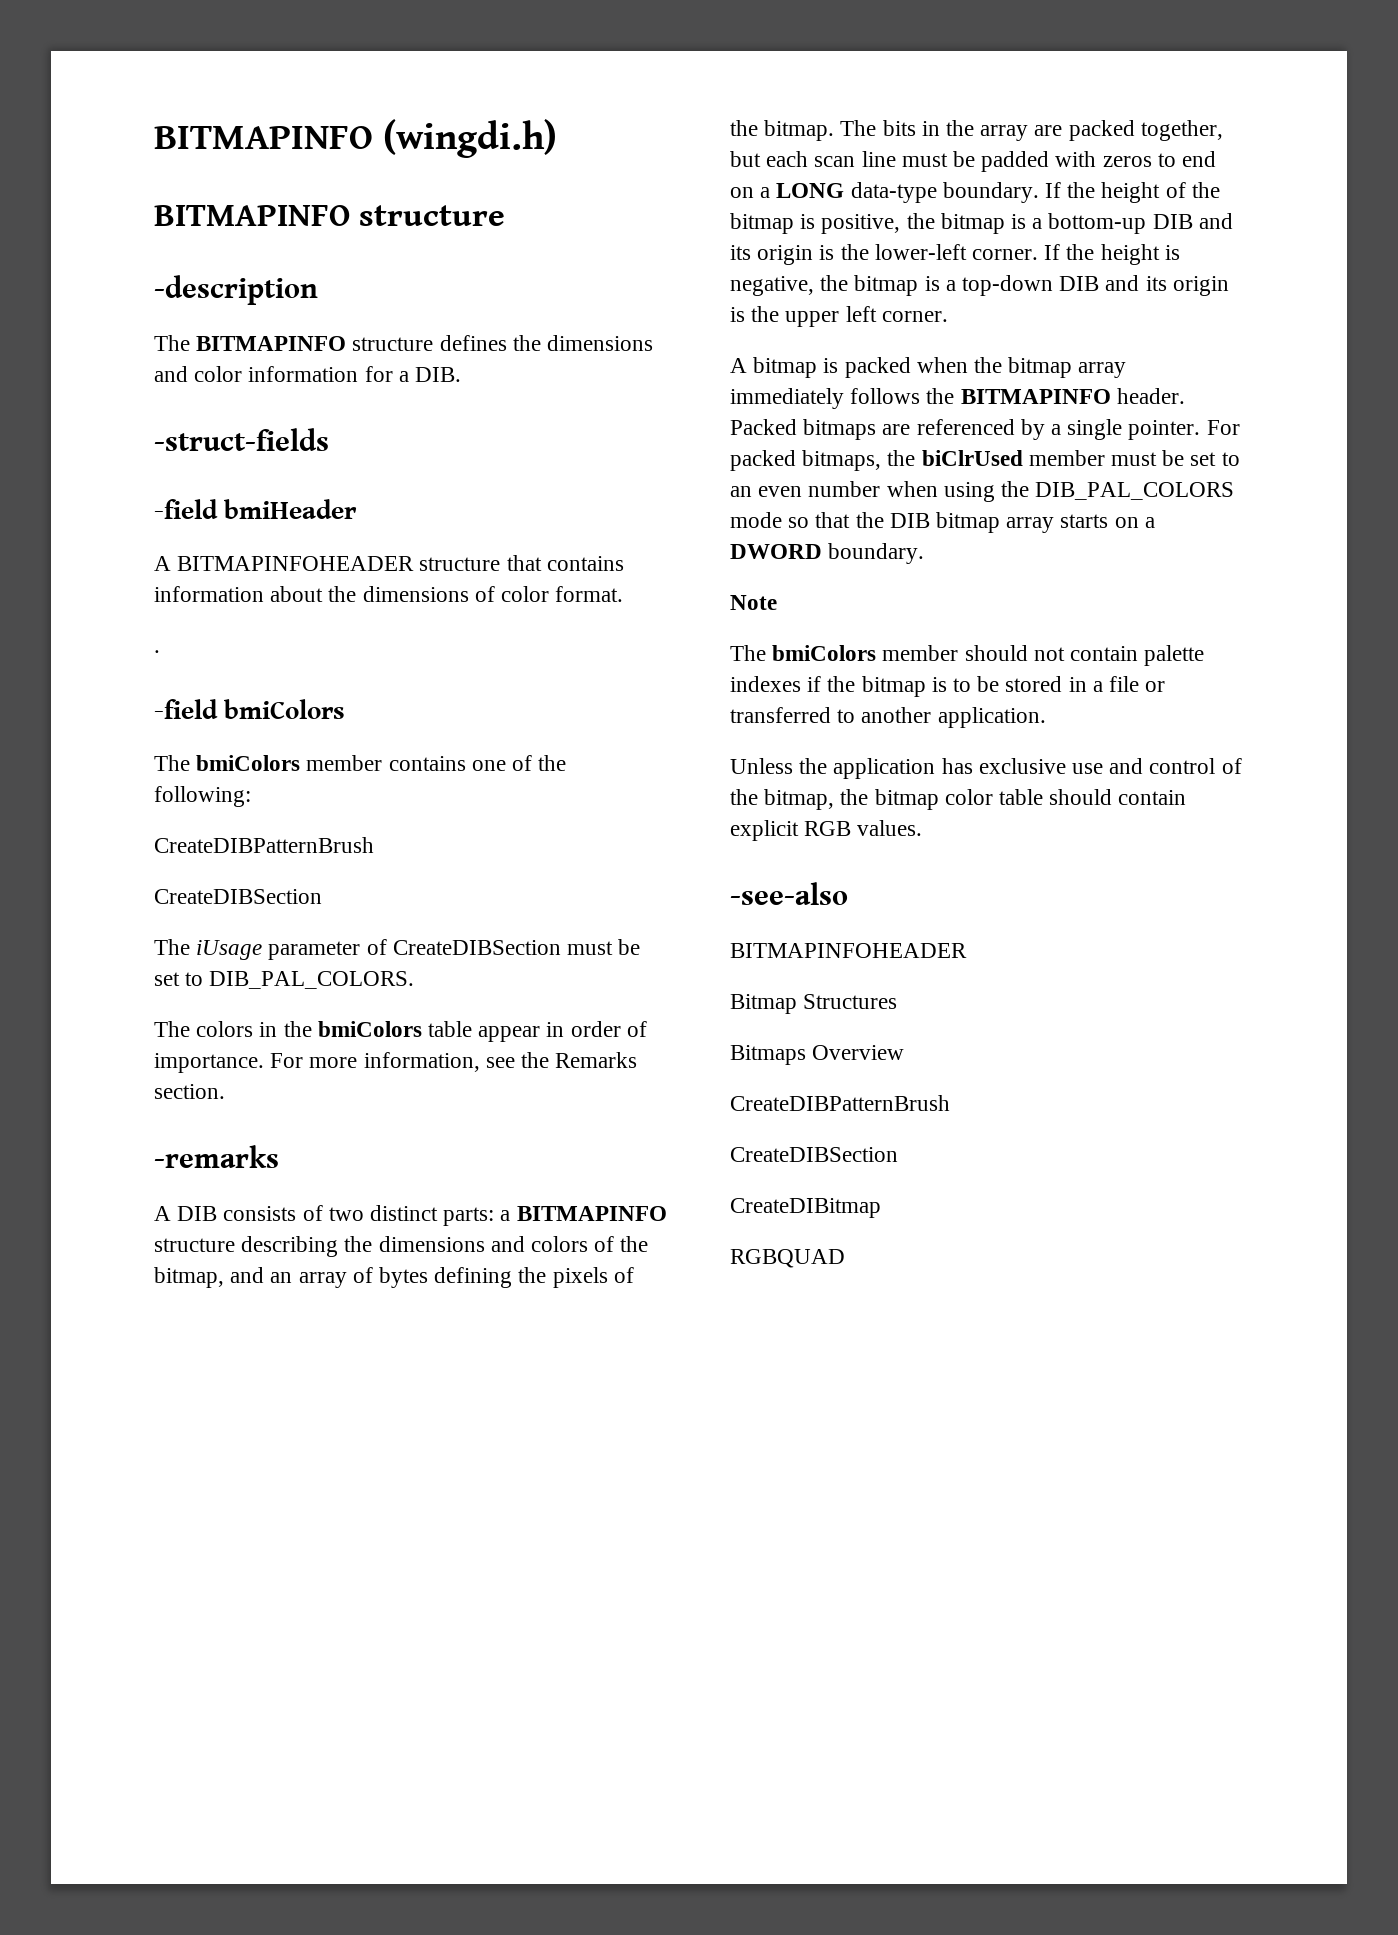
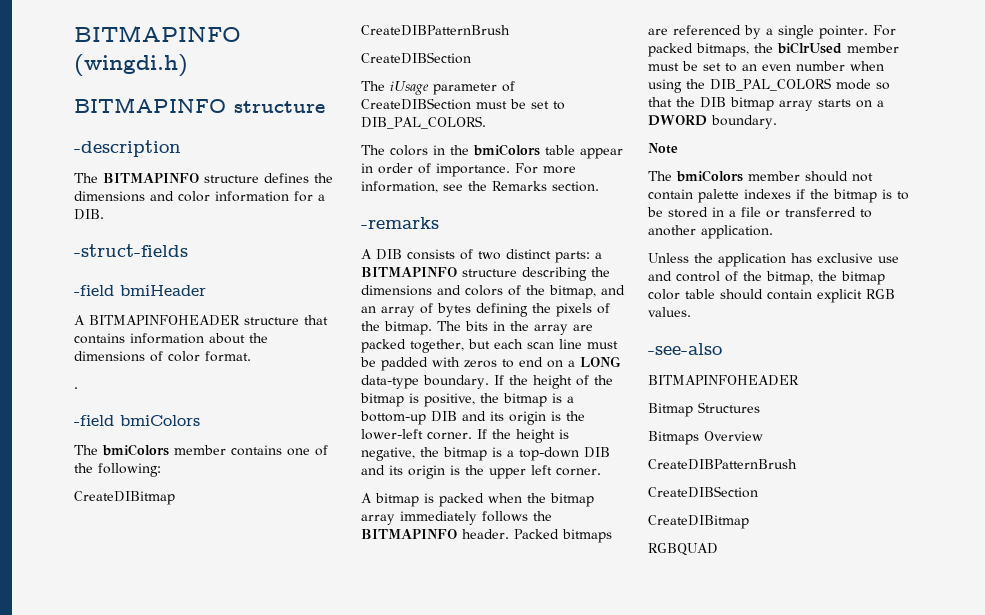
  The bmiColors member contains one of the following:
+ CreateDIBitmap

